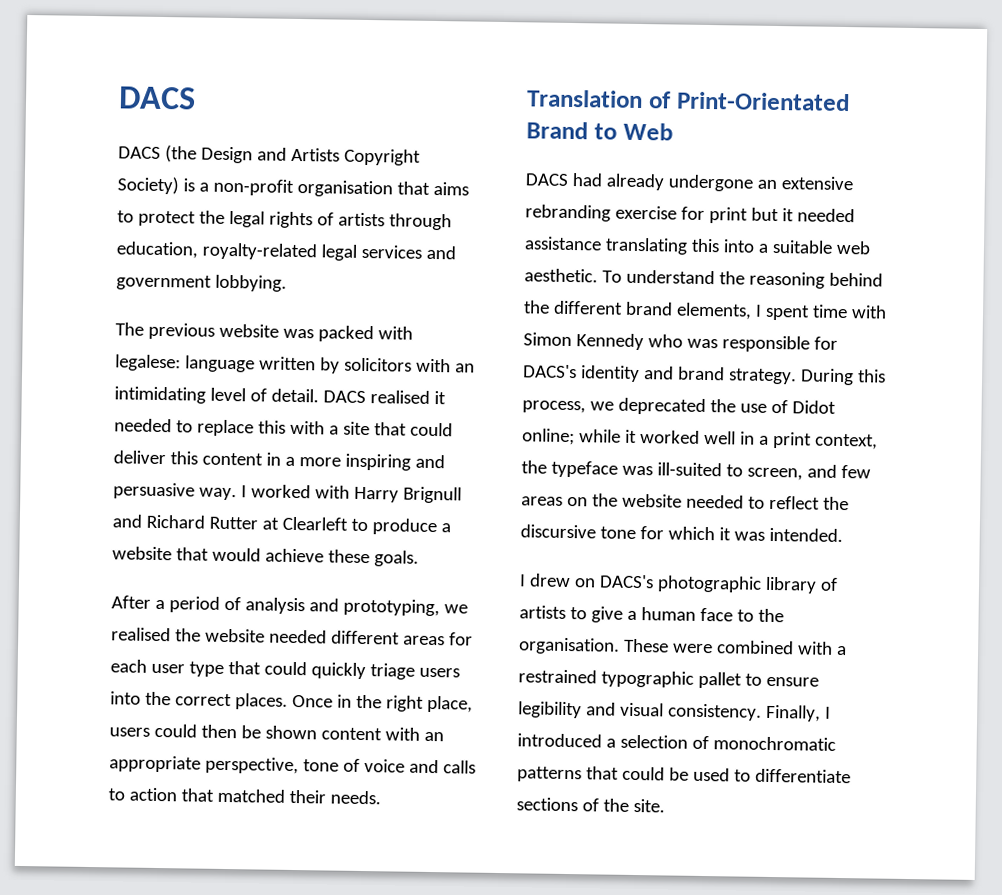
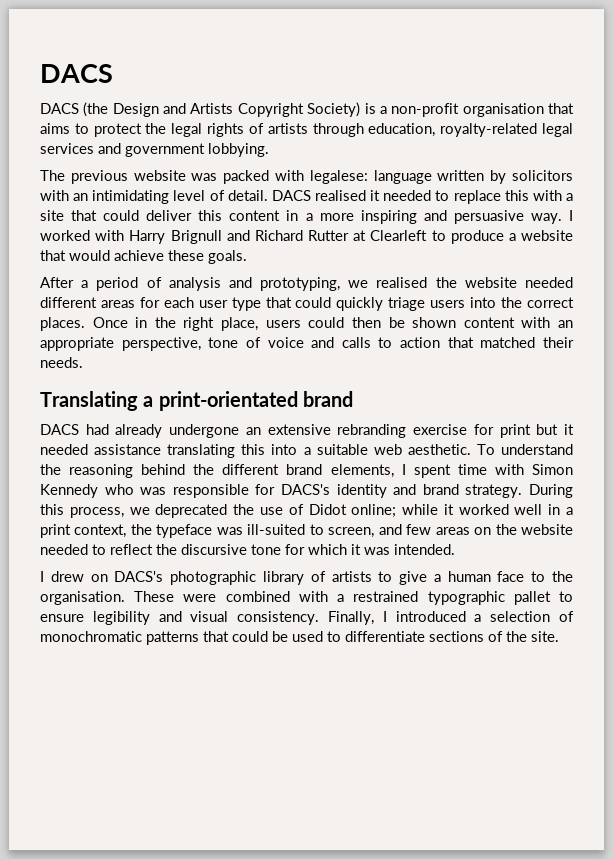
- Translation of Print-Orientated Brand to Web
+ Translating a print-orientated brand

